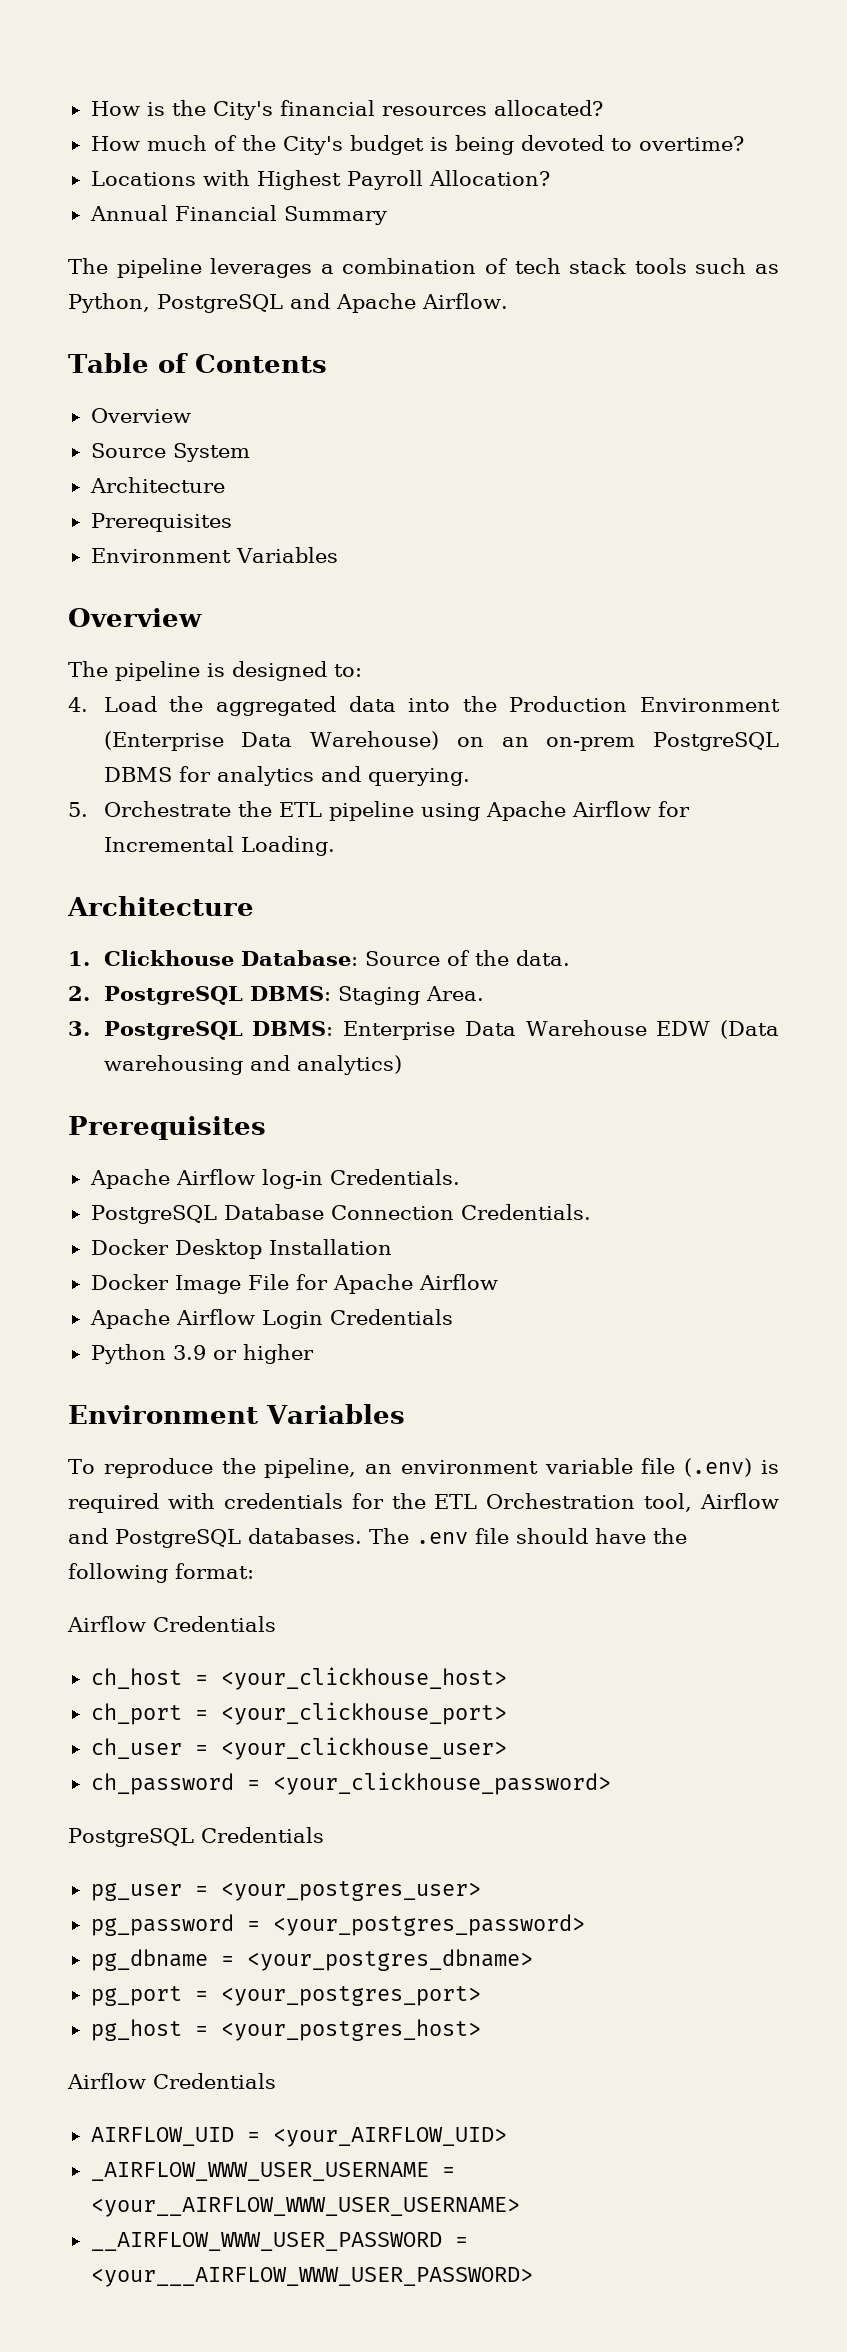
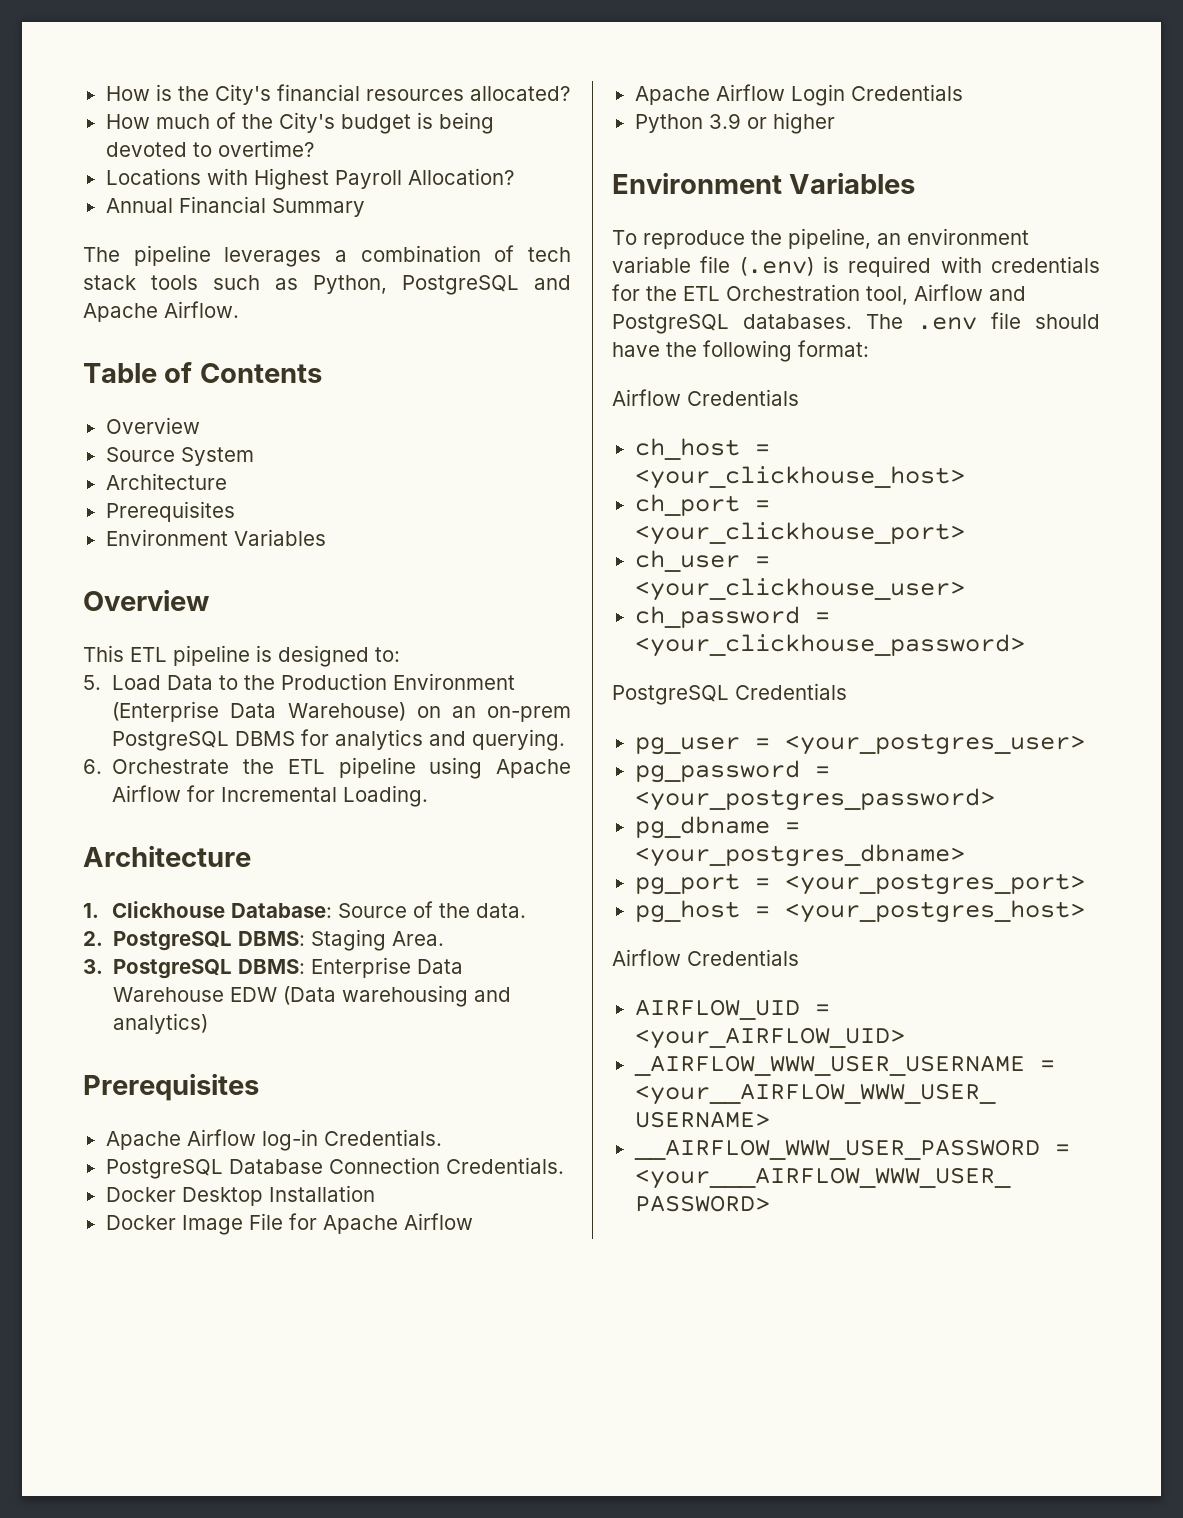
- The pipeline is designed to:
+ This ETL pipeline is designed to:
- 4. Load the aggregated data into the Production Environment (Enterprise Data Warehouse) on an on-prem PostgreSQL DBMS for analytics and querying.
+ 5. Load Data to the Production Environment (Enterprise Data Warehouse) on an on-prem PostgreSQL DBMS for analytics and querying.
- 5. Orchestrate the ETL pipeline using Apache Airflow for Incremental Loading.
+ 6. Orchestrate the ETL pipeline using Apache Airflow for Incremental Loading.

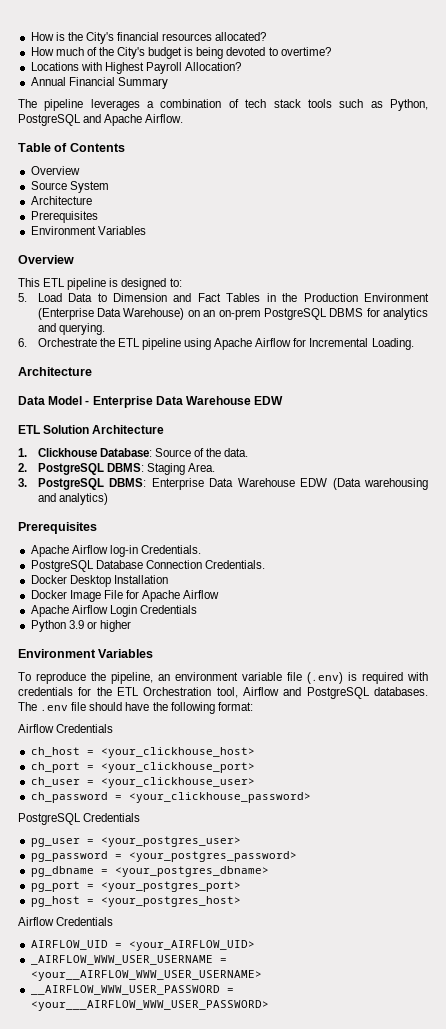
- 5. Load Data to the Production Environment (Enterprise Data Warehouse) on an on-prem PostgreSQL DBMS for analytics and querying.
+ 5. Load Data to Dimension and Fact Tables in the Production Environment (Enterprise Data Warehouse) on an on-prem PostgreSQL DBMS for analytics and querying.
+ Data Model - Enterprise Data Warehouse EDW
+ ETL Solution Architecture

